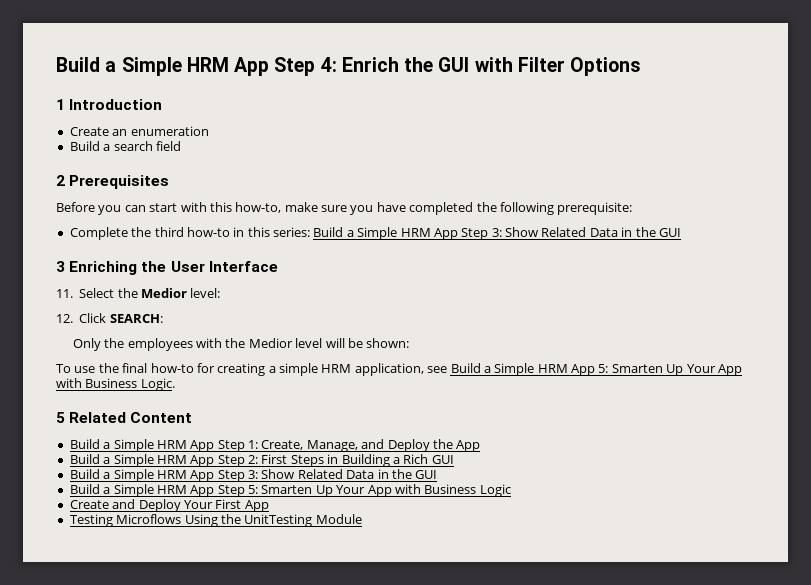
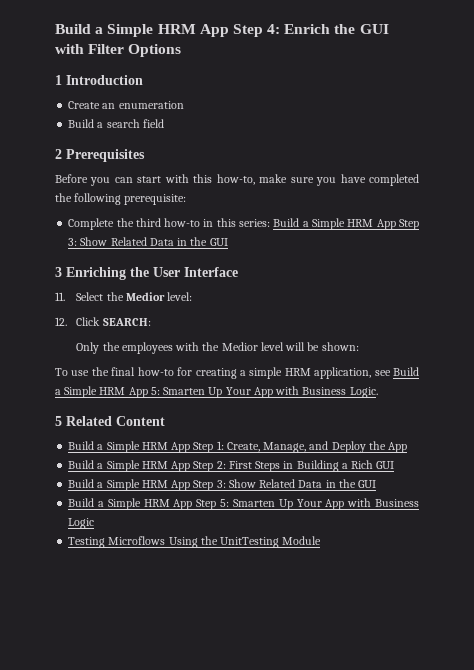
- Create and Deploy Your First App

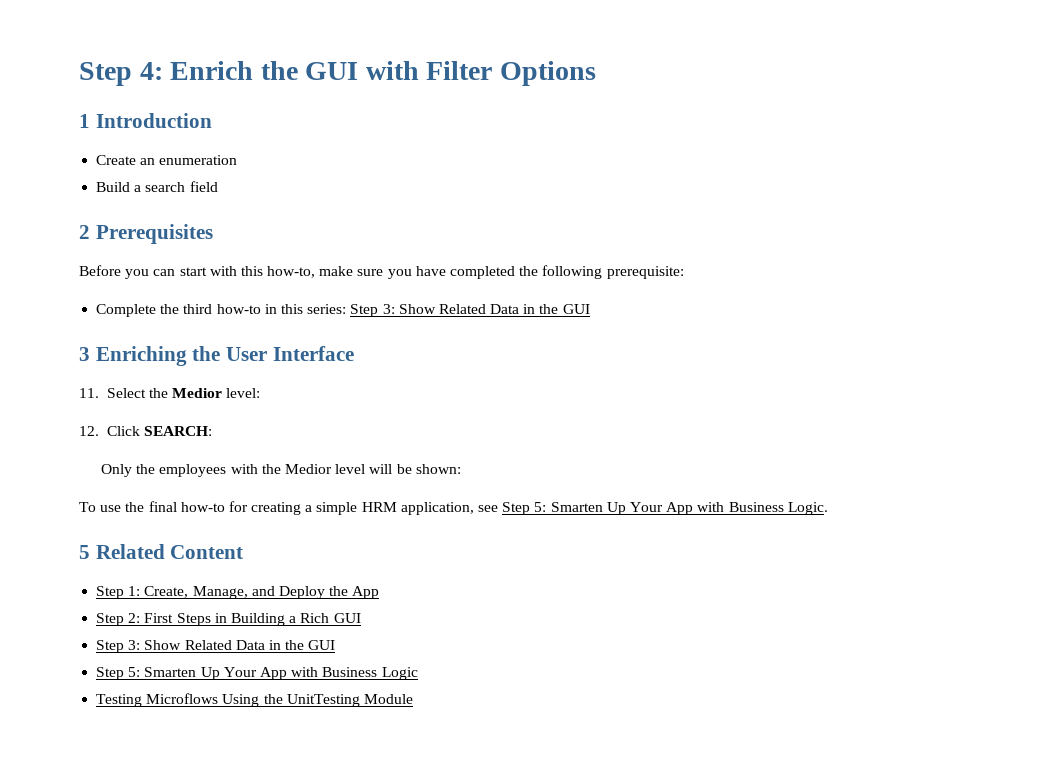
- Build a Simple HRM App Step 4: Enrich the GUI with Filter Options
+ Step 4: Enrich the GUI with Filter Options
- Complete the third how-to in this series: Build a Simple HRM App Step 3: Show Related Data in the GUI
+ Complete the third how-to in this series: Step 3: Show Related Data in the GUI
- To use the final how-to for creating a simple HRM application, see Build a Simple HRM App 5: Smarten Up Your App with Business Logic.
+ To use the final how-to for creating a simple HRM application, see Step 5: Smarten Up Your App with Business Logic.
- Build a Simple HRM App Step 1: Create, Manage, and Deploy the App
+ Step 1: Create, Manage, and Deploy the App
- Build a Simple HRM App Step 2: First Steps in Building a Rich GUI
- Build a Simple HRM App Step 3: Show Related Data in the GUI
- Build a Simple HRM App Step 5: Smarten Up Your App with Business Logic
+ Step 2: First Steps in Building a Rich GUI
+ Step 3: Show Related Data in the GUI
+ Step 5: Smarten Up Your App with Business Logic

